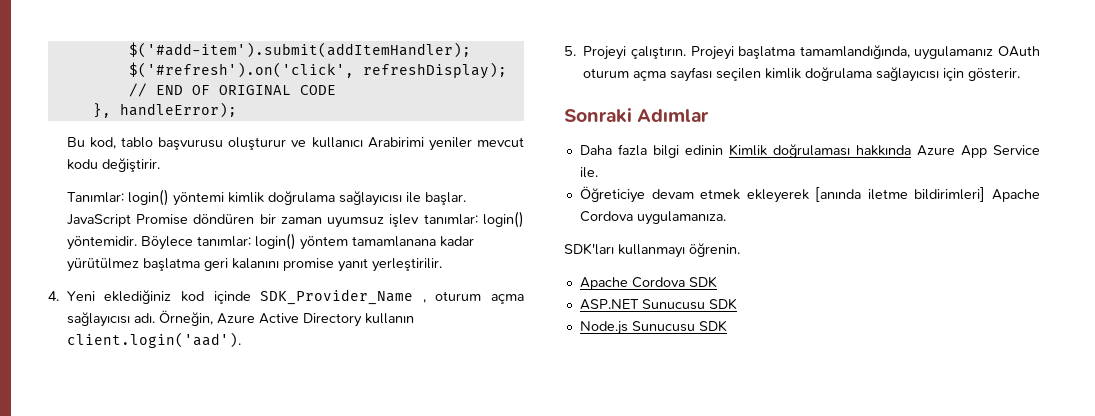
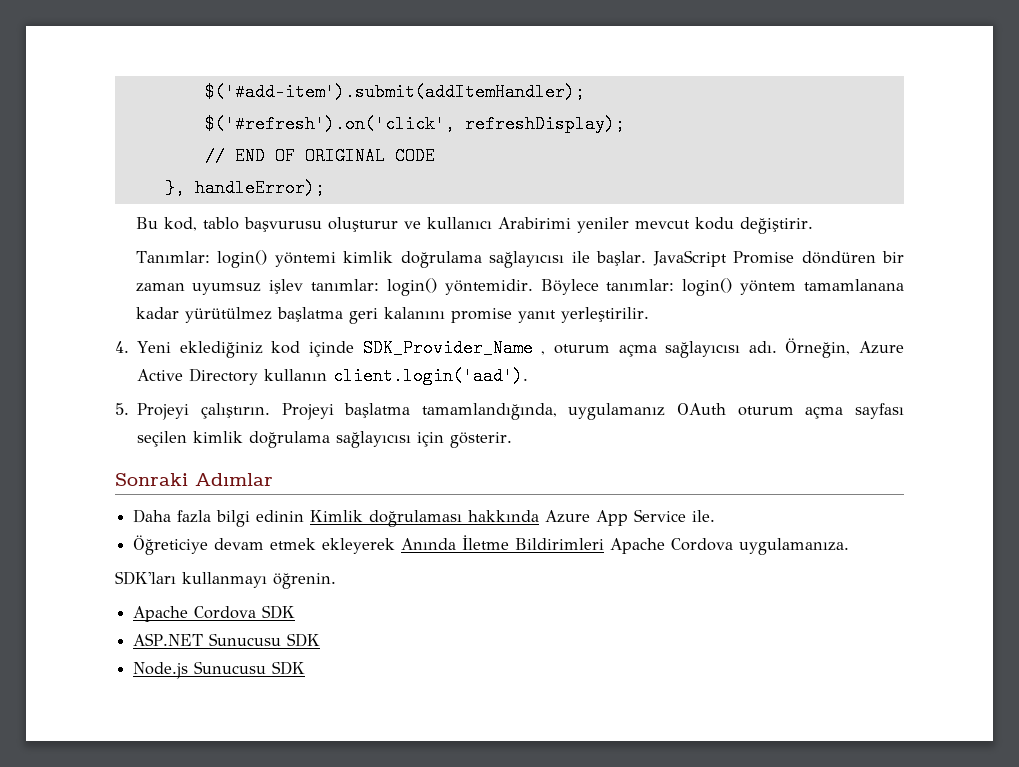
- Öğreticiye devam etmek ekleyerek [anında iletme bildirimleri] Apache Cordova uygulamanıza.
+ Öğreticiye devam etmek ekleyerek Anında İletme Bildirimleri Apache Cordova uygulamanıza.

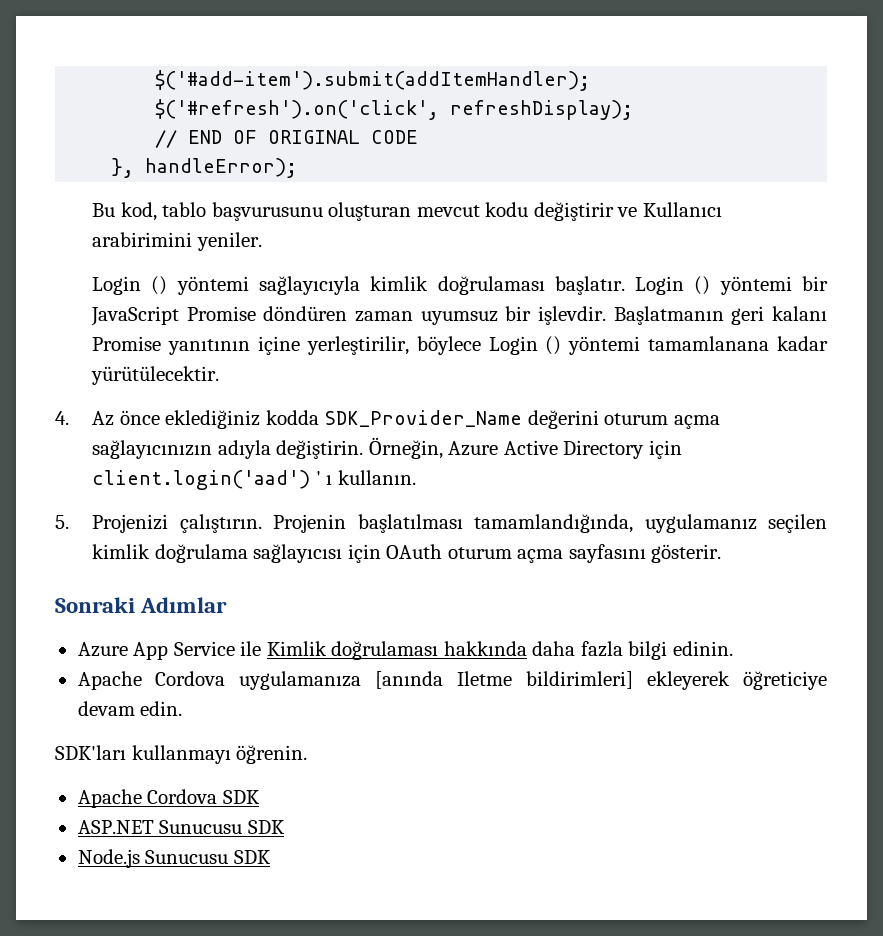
- Bu kod, tablo başvurusu oluşturur ve kullanıcı Arabirimi yeniler mevcut kodu değiştirir.
- Tanımlar: login() yöntemi kimlik doğrulama sağlayıcısı ile başlar. JavaScript Promise döndüren bir zaman uyumsuz işlev tanımlar: login() yöntemidir. Böylece tanımlar: login() yöntem tamamlanana kadar yürütülmez başlatma geri kalanını promise yanıt yerleştirilir.
- 4. Yeni eklediğiniz kod içinde SDK_Provider_Name , oturum açma sağlayıcısı adı. Örneğin, Azure Active Directory kullanın client.login('aad').
- 5. Projeyi çalıştırın. Projeyi başlatma tamamlandığında, uygulamanız OAuth oturum açma sayfası seçilen kimlik doğrulama sağlayıcısı için gösterir.
+ Bu kod, tablo başvurusunu oluşturan mevcut kodu değiştirir ve Kullanıcı arabirimini yeniler.
+ Login () yöntemi sağlayıcıyla kimlik doğrulaması başlatır. Login () yöntemi bir JavaScript Promise döndüren zaman uyumsuz bir işlevdir. Başlatmanın geri kalanı Promise yanıtının içine yerleştirilir, böylece Login () yöntemi tamamlanana kadar yürütülecektir.
+ 4. Az önce eklediğiniz kodda SDK_Provider_Name değerini oturum açma sağlayıcınızın adıyla değiştirin. Örneğin, Azure Active Directory için client.login('aad') ' ı kullanın.
+ 5. Projenizi çalıştırın. Projenin başlatılması tamamlandığında, uygulamanız seçilen kimlik doğrulama sağlayıcısı için OAuth oturum açma sayfasını gösterir.
- Daha fazla bilgi edinin Kimlik doğrulaması hakkında Azure App Service ile.
- Öğreticiye devam etmek ekleyerek Anında İletme Bildirimleri Apache Cordova uygulamanıza.
+ Azure App Service ile Kimlik doğrulaması hakkında daha fazla bilgi edinin.
+ Apache Cordova uygulamanıza [anında Iletme bildirimleri] ekleyerek öğreticiye devam edin.

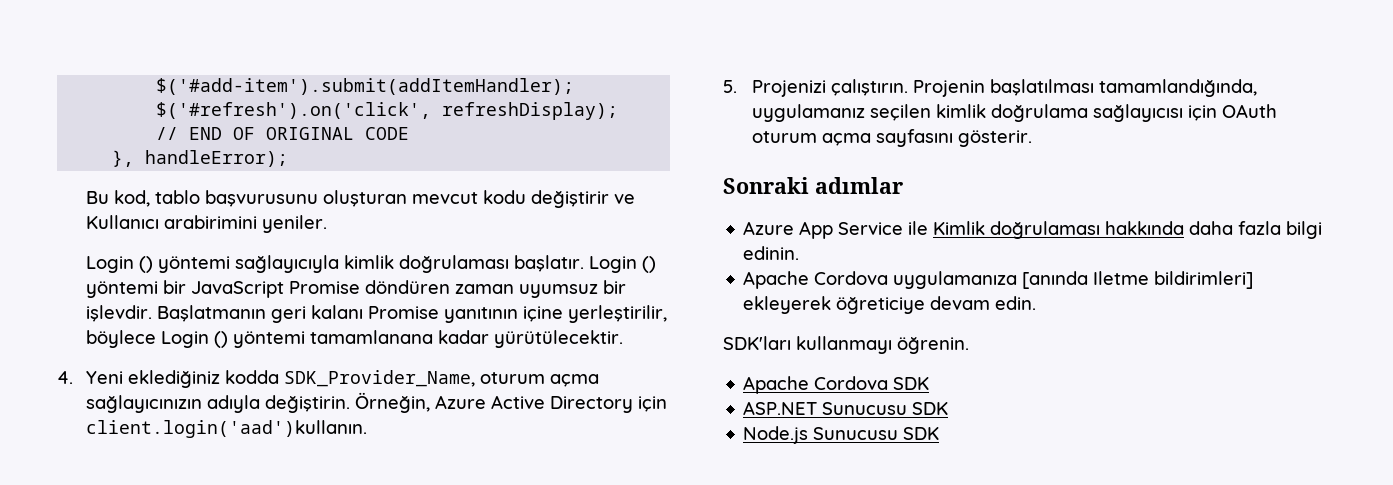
- 4. Az önce eklediğiniz kodda SDK_Provider_Name değerini oturum açma sağlayıcınızın adıyla değiştirin.
+ 4. Yeni eklediğiniz kodda SDK_Provider_Name, oturum açma sağlayıcınızın adıyla değiştirin.
- Örneğin, Azure Active Directory için client.login('aad') ' ı kullanın.
+ Örneğin, Azure Active Directory için client.login('aad')kullanın.
- Sonraki Adımlar
+ Sonraki adımlar

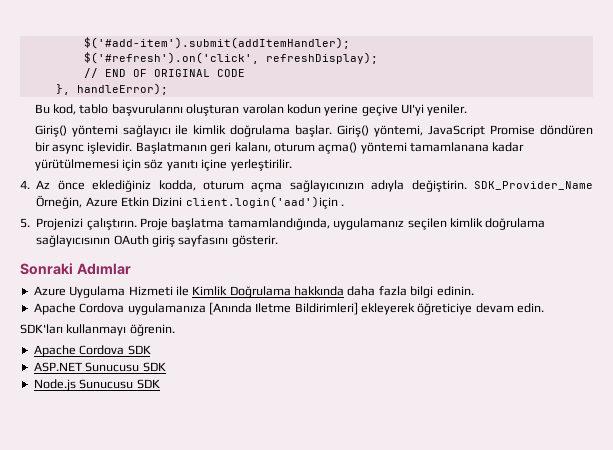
- Bu kod, tablo başvurusunu oluşturan mevcut kodu değiştirir ve Kullanıcı arabirimini yeniler.
- Login () yöntemi sağlayıcıyla kimlik doğrulaması başlatır. Login () yöntemi bir JavaScript Promise döndüren zaman uyumsuz bir işlevdir. Başlatmanın geri kalanı Promise yanıtının içine yerleştirilir, böylece Login () yöntemi tamamlanana kadar yürütülecektir.
- 4. Yeni eklediğiniz kodda SDK_Provider_Name, oturum açma sağlayıcınızın adıyla değiştirin.
+ Bu kod, tablo başvurularını oluşturan varolan kodun yerine geçive UI'yi yeniler.
+ Giriş() yöntemi sağlayıcı ile kimlik doğrulama başlar. Giriş() yöntemi, JavaScript Promise döndüren bir async işlevidir. Başlatmanın geri kalanı, oturum açma() yöntemi tamamlanana kadar yürütülmemesi için söz yanıtı içine yerleştirilir.
+ 4. Az önce eklediğiniz kodda, oturum açma sağlayıcınızın adıyla değiştirin.
- Örneğin, Azure Active Directory için client.login('aad')kullanın.
+ SDK_Provider_Name Örneğin, Azure Etkin Dizini client.login('aad')için .
- Projenin başlatılması tamamlandığında, uygulamanız seçilen kimlik doğrulama sağlayıcısı için OAuth oturum açma sayfasını gösterir.
+ Proje başlatma tamamlandığında, uygulamanız seçilen kimlik doğrulama sağlayıcısının OAuth giriş sayfasını gösterir.
- Sonraki adımlar
- Azure App Service ile Kimlik doğrulaması hakkında daha fazla bilgi edinin.
+ Sonraki Adımlar
+ Azure Uygulama Hizmeti ile Kimlik Doğrulama hakkında daha fazla bilgi edinin.
- Apache Cordova uygulamanıza [anında Iletme bildirimleri] ekleyerek öğreticiye devam edin.
+ Apache Cordova uygulamanıza [Anında Iletme Bildirimleri] ekleyerek öğreticiye devam edin.

